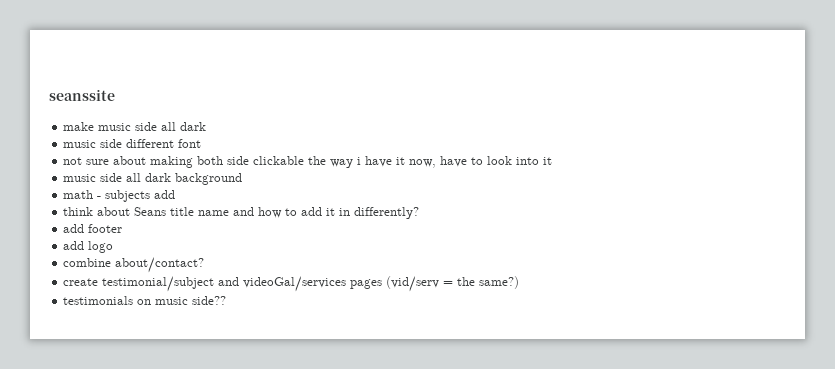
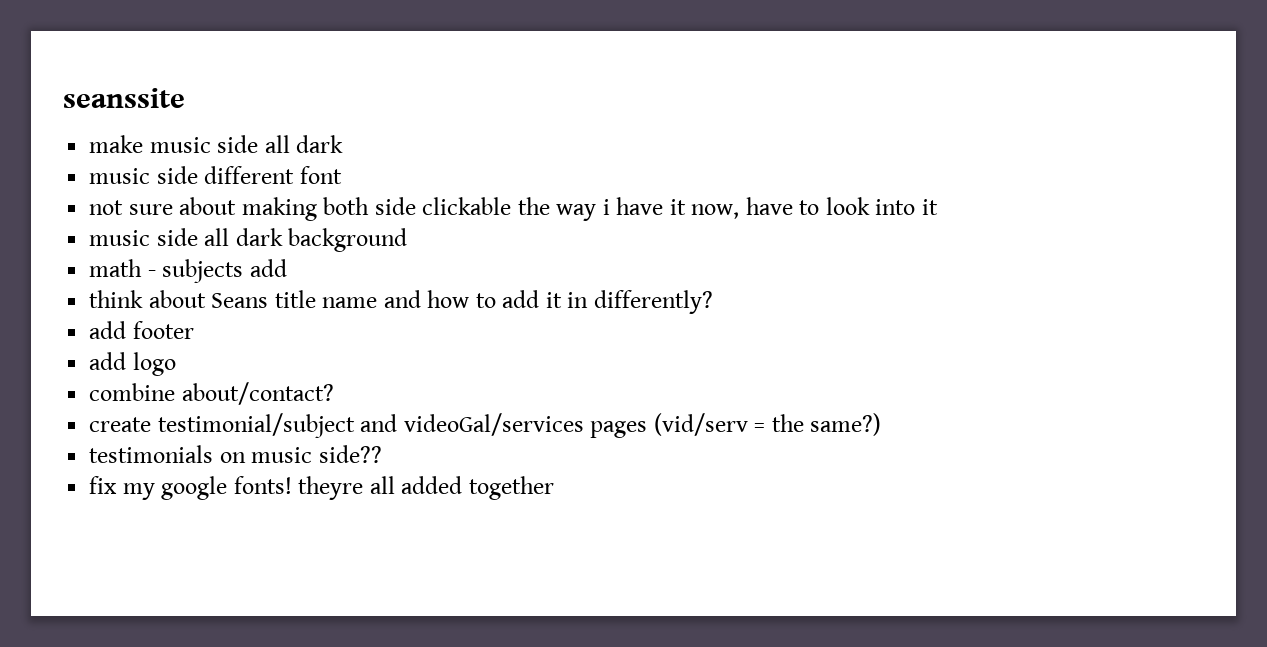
+ fix my google fonts! theyre all added together

